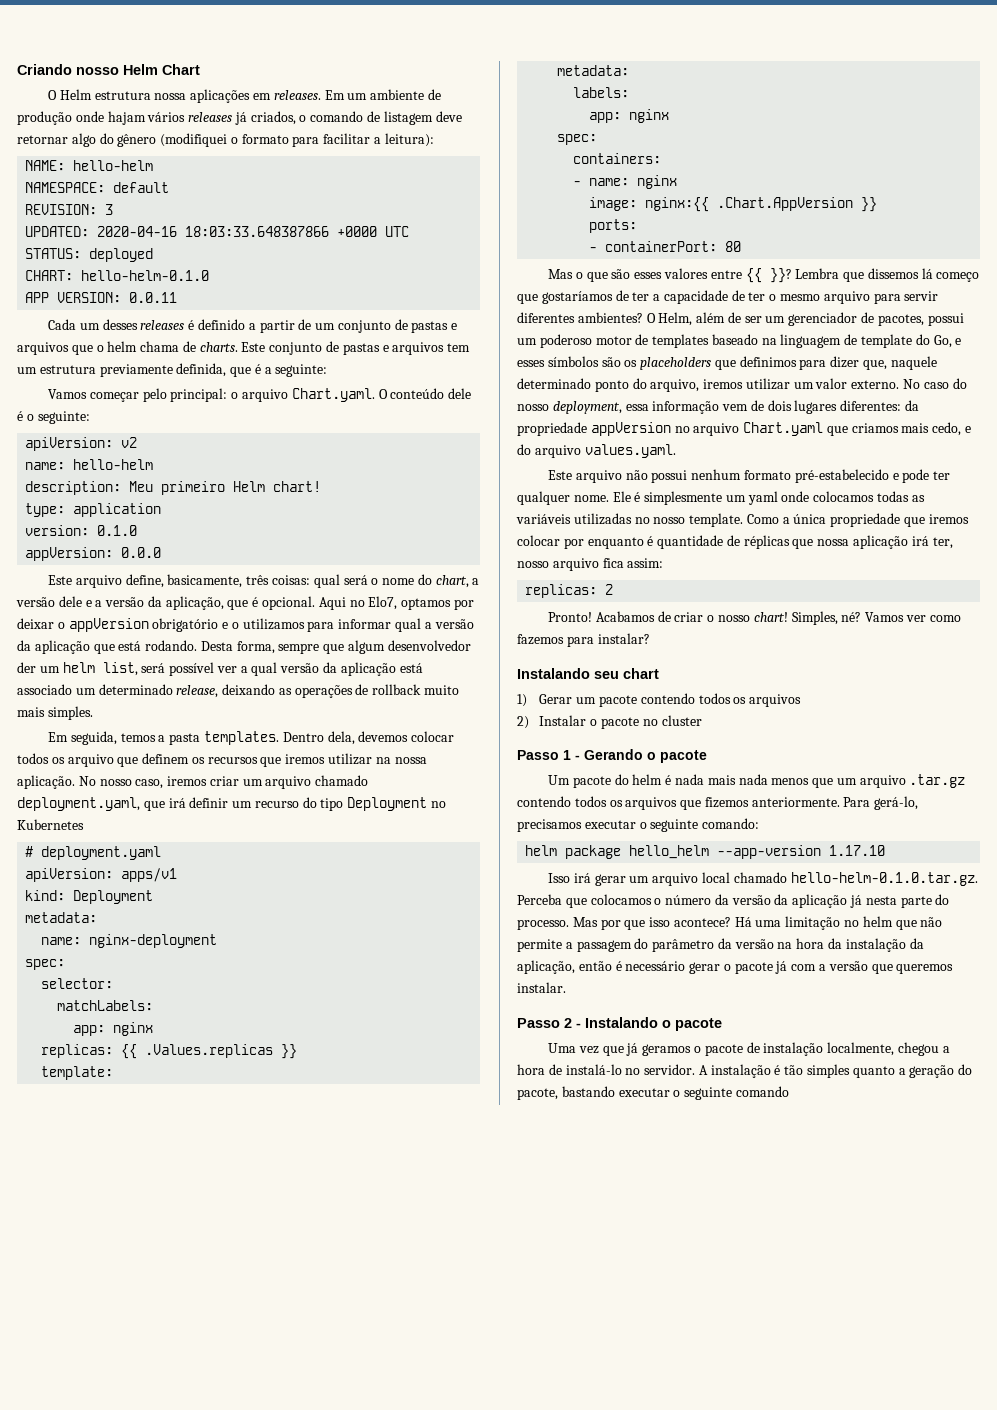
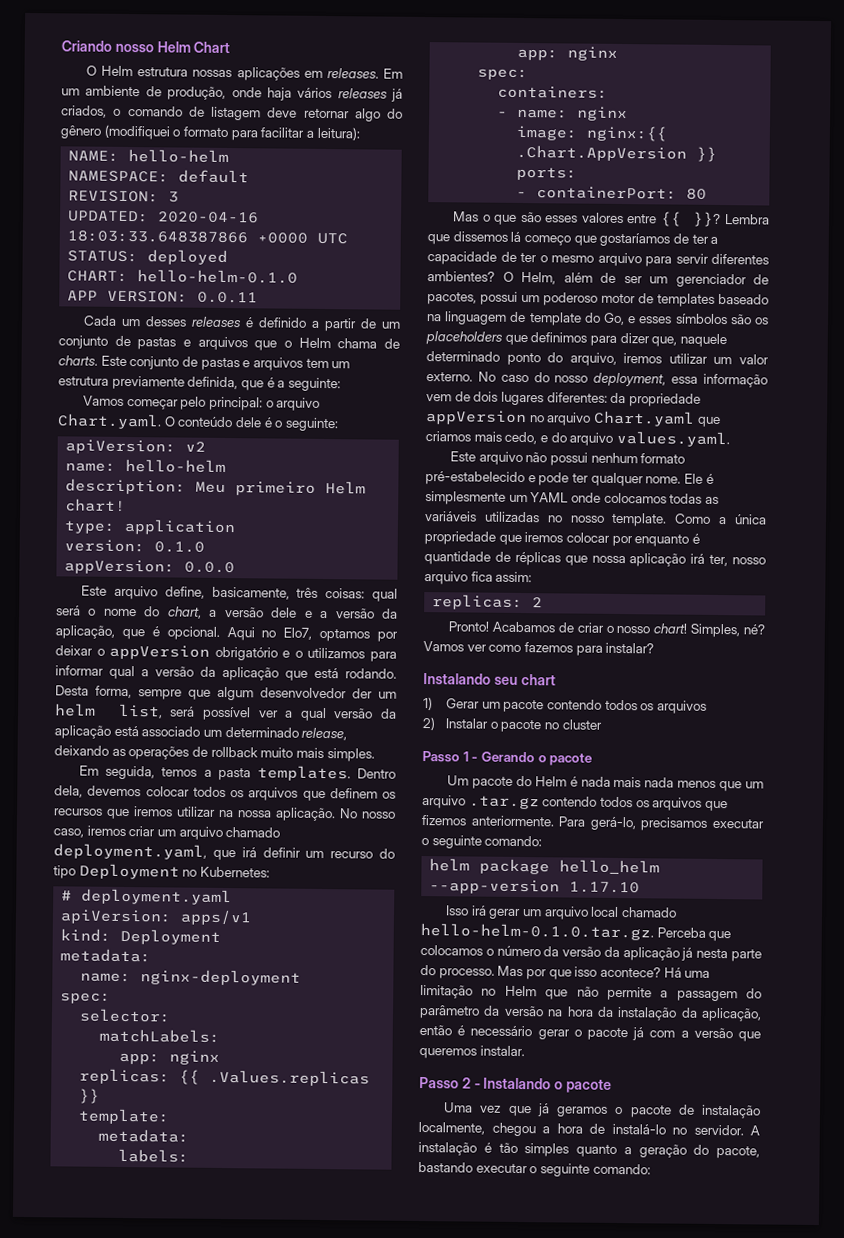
- O Helm estrutura nossa aplicações em releases.
+ O Helm estrutura nossas aplicações em releases.
- Em um ambiente de produção onde hajam vários releases já criados, o comando de listagem deve retornar algo do gênero (modifiquei o formato para facilitar a leitura):
+ Em um ambiente de produção, onde haja vários releases já criados, o comando de listagem deve retornar algo do gênero (modifiquei o formato para facilitar a leitura):
- Cada um desses releases é definido a partir de um conjunto de pastas e arquivos que o helm chama de charts.
+ Cada um desses releases é definido a partir de um conjunto de pastas e arquivos que o Helm chama de charts.
- Dentro dela, devemos colocar todos os arquivo que definem os recursos que iremos utilizar na nossa aplicação.
+ Dentro dela, devemos colocar todos os arquivos que definem os recursos que iremos utilizar na nossa aplicação.
- No nosso caso, iremos criar um arquivo chamado deployment.yaml, que irá definir um recurso do tipo Deployment no Kubernetes
+ No nosso caso, iremos criar um arquivo chamado deployment.yaml, que irá definir um recurso do tipo Deployment no Kubernetes:
- Ele é simplesmente um yaml onde colocamos todas as variáveis utilizadas no nosso template.
+ Ele é simplesmente um YAML onde colocamos todas as variáveis utilizadas no nosso template.
- Um pacote do helm é nada mais nada menos que um arquivo .tar.gz contendo todos os arquivos que fizemos anteriormente.
+ Um pacote do Helm é nada mais nada menos que um arquivo .tar.gz contendo todos os arquivos que fizemos anteriormente.
- Há uma limitação no helm que não permite a passagem do parâmetro da versão na hora da instalação da aplicação, então é necessário gerar o pacote já com a versão que queremos instalar.
+ Há uma limitação no Helm que não permite a passagem do parâmetro da versão na hora da instalação da aplicação, então é necessário gerar o pacote já com a versão que queremos instalar.
- A instalação é tão simples quanto a geração do pacote, bastando executar o seguinte comando
+ A instalação é tão simples quanto a geração do pacote, bastando executar o seguinte comando:

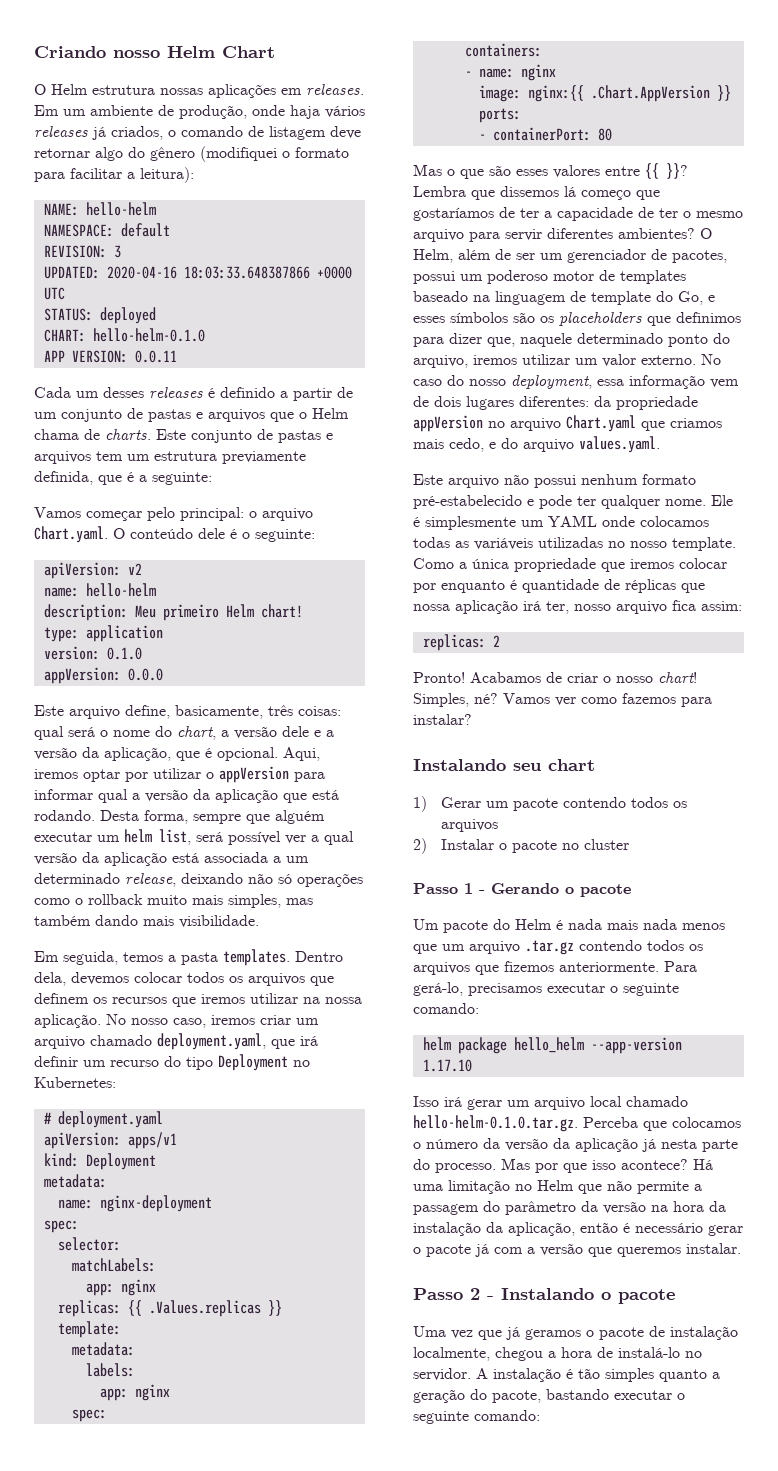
- Aqui no Elo7, optamos por deixar o appVersion obrigatório e o utilizamos para informar qual a versão da aplicação que está rodando.
+ Aqui, iremos optar por utilizar o appVersion para informar qual a versão da aplicação que está rodando.
- Desta forma, sempre que algum desenvolvedor der um helm list, será possível ver a qual versão da aplicação está associado um determinado release, deixando as operações de rollback muito mais simples.
+ Desta forma, sempre que alguém executar um helm list, será possível ver a qual versão da aplicação está associada a um determinado release, deixando não só operações como o rollback muito mais simples, mas também dando mais visibilidade.

